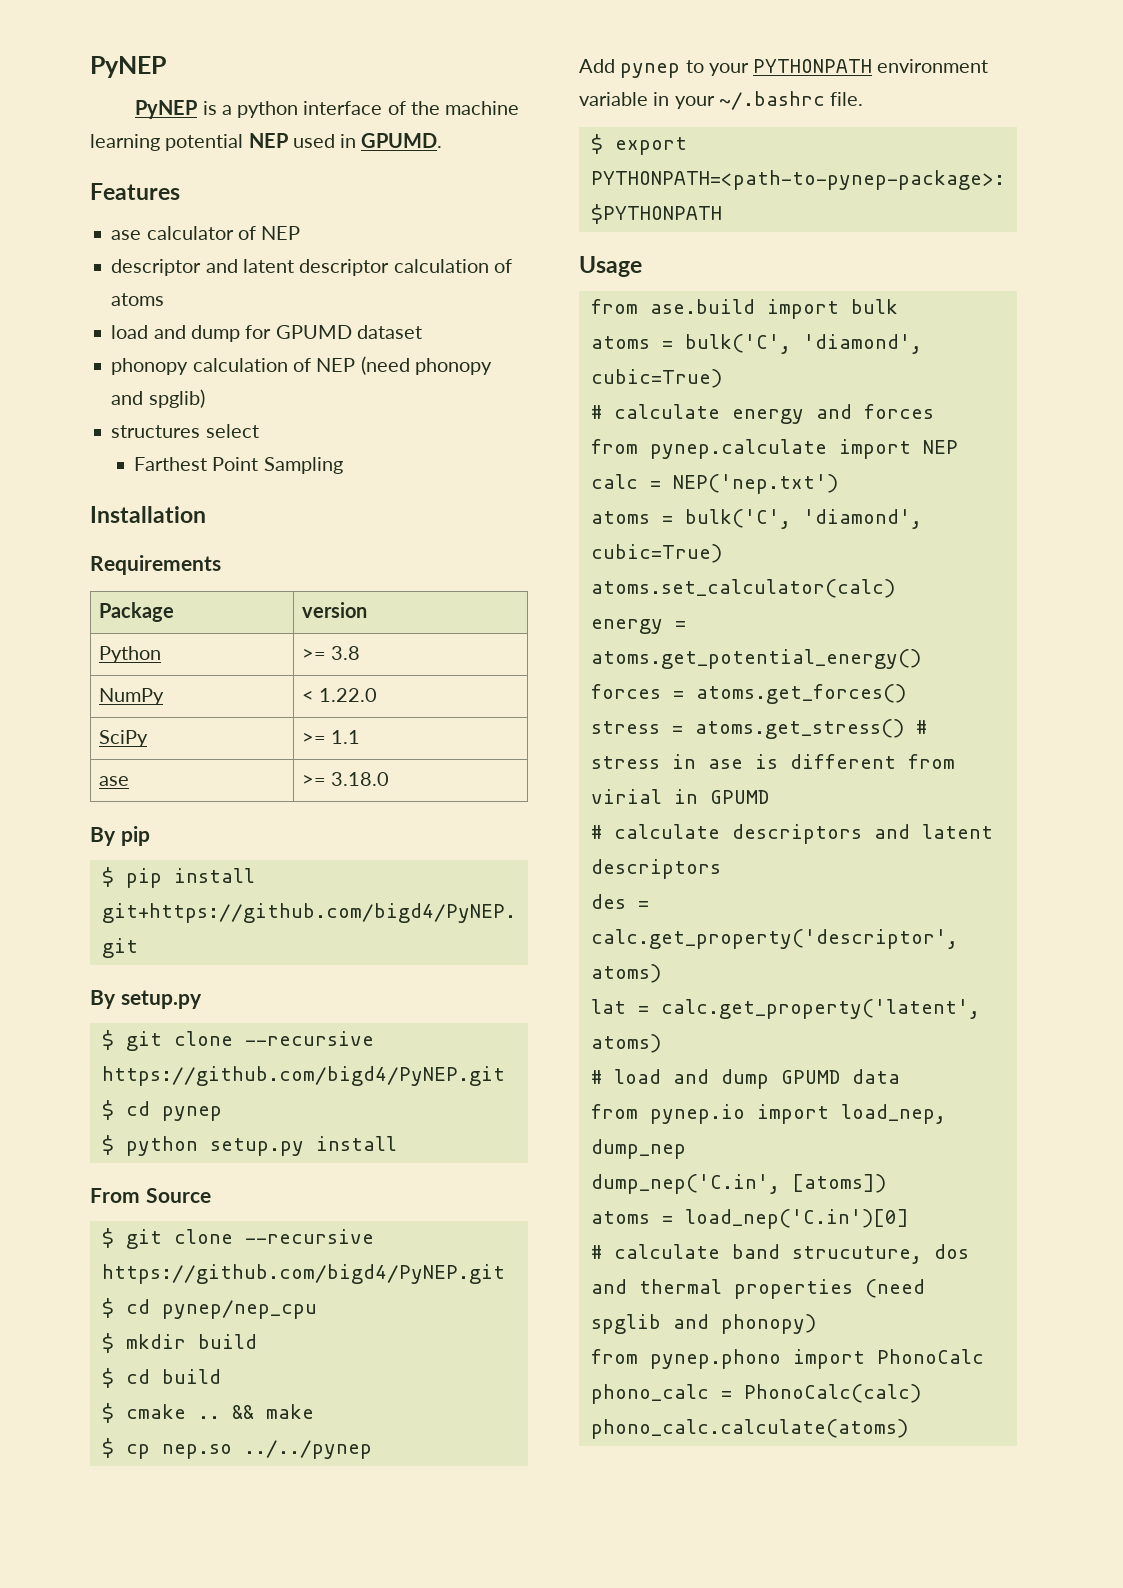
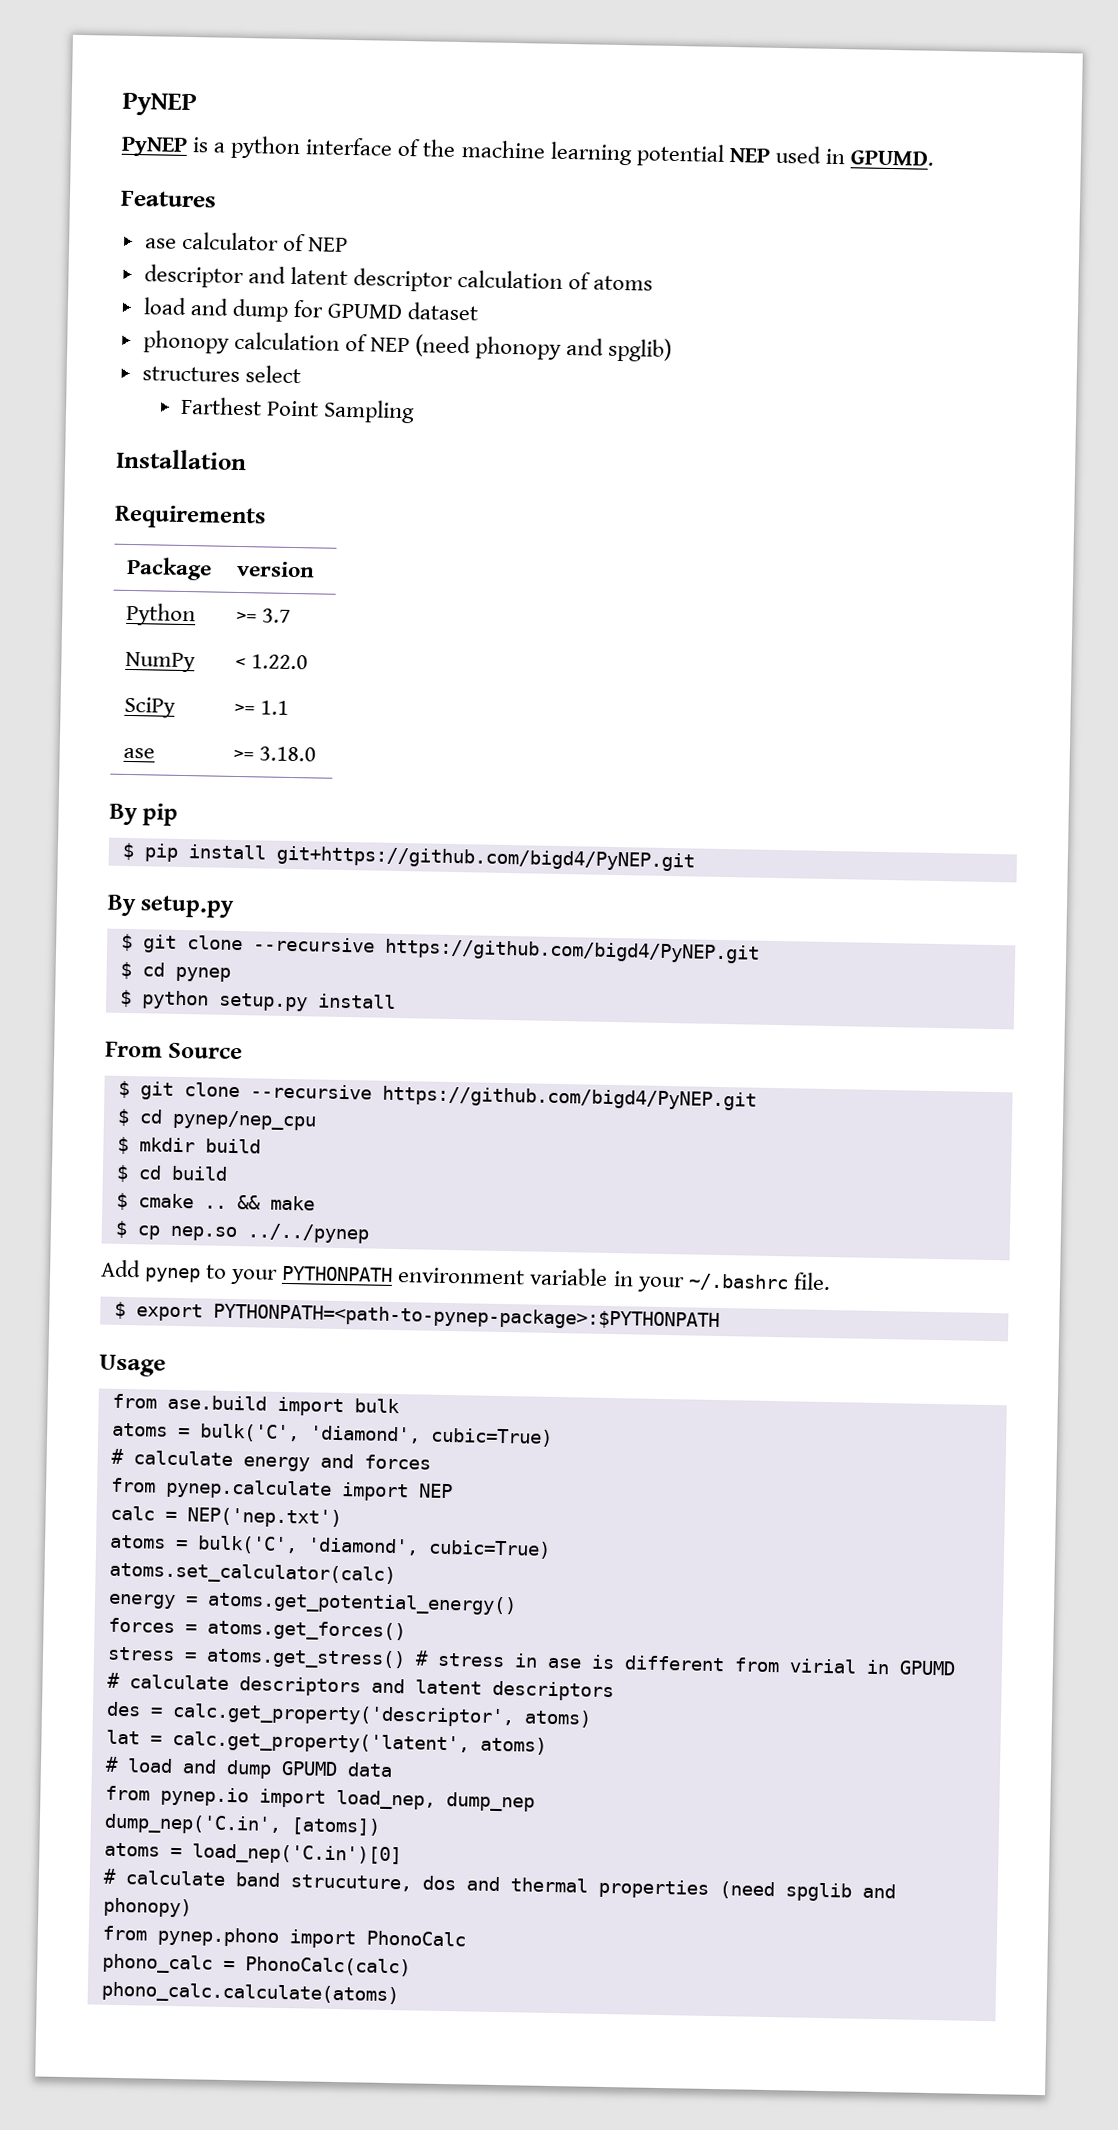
- Python | >= 3.8
+ Python | >= 3.7

